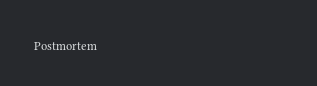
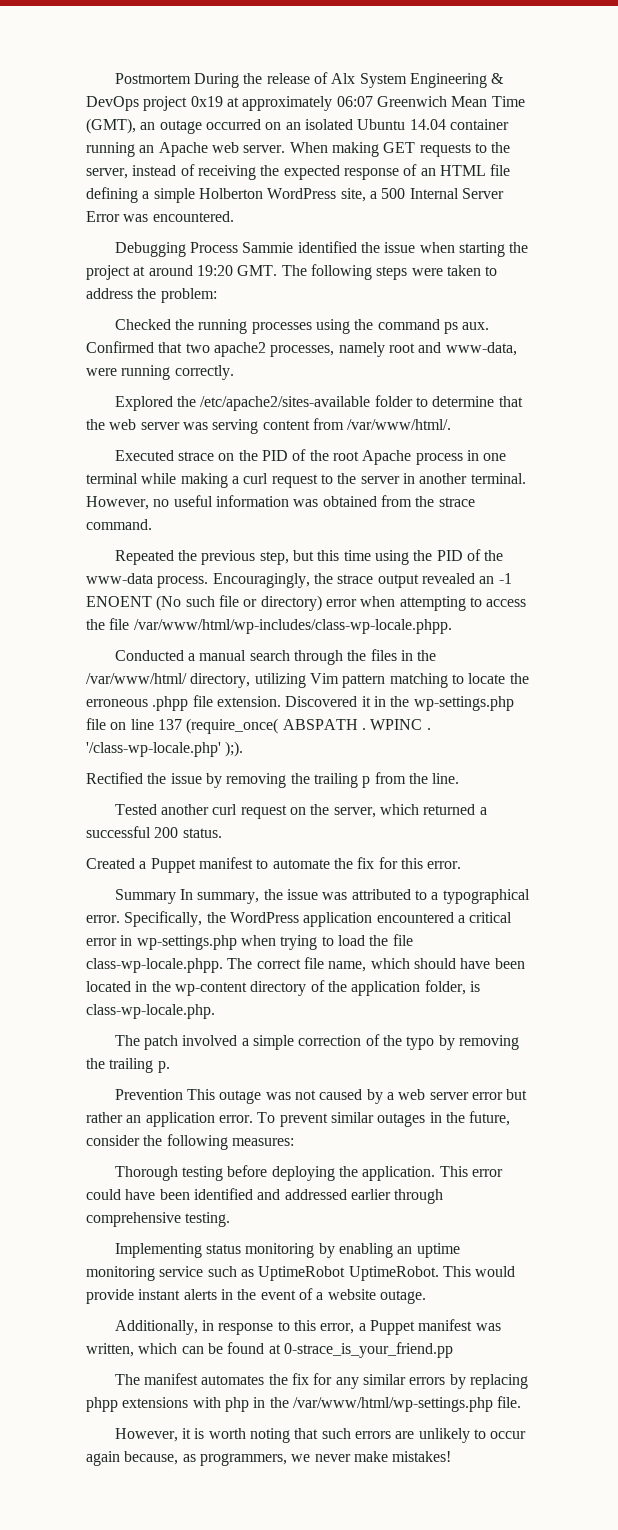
- Postmortem
+ Postmortem During the release of Alx System Engineering & DevOps project 0x19 at approximately 06:07 Greenwich Mean Time (GMT), an outage occurred on an isolated Ubuntu 14.04 container running an Apache web server. When making GET requests to the server, instead of receiving the expected response of an HTML file defining a simple Holberton WordPress site, a 500 Internal Server Error was encountered.
+ Debugging Process Sammie identified the issue when starting the project at around 19:20 GMT. The following steps were taken to address the problem:
+ Checked the running processes using the command ps aux. Confirmed that two apache2 processes, namely root and www-data, were running correctly.
+ Explored the /etc/apache2/sites-available folder to determine that the web server was serving content from /var/www/html/.
+ Executed strace on the PID of the root Apache process in one terminal while making a curl request to the server in another terminal. However, no useful information was obtained from the strace command.
+ Repeated the previous step, but this time using the PID of the www-data process. Encouragingly, the strace output revealed an -1 ENOENT (No such file or directory) error when attempting to access the file /var/www/html/wp-includes/class-wp-locale.phpp.
+ Conducted a manual search through the files in the /var/www/html/ directory, utilizing Vim pattern matching to locate the erroneous .phpp file extension. Discovered it in the wp-settings.php file on line 137 (require_once( ABSPATH . WPINC . '/class-wp-locale.php' );).
+ Rectified the issue by removing the trailing p from the line.
+ Tested another curl request on the server, which returned a successful 200 status.
+ Created a Puppet manifest to automate the fix for this error.
+ Summary In summary, the issue was attributed to a typographical error. Specifically, the WordPress application encountered a critical error in wp-settings.php when trying to load the file class-wp-locale.phpp. The correct file name, which should have been located in the wp-content directory of the application folder, is class-wp-locale.php.
+ The patch involved a simple correction of the typo by removing the trailing p.
+ Prevention This outage was not caused by a web server error but rather an application error. To prevent similar outages in the future, consider the following measures:
+ Thorough testing before deploying the application. This error could have been identified and addressed earlier through comprehensive testing.
+ Implementing status monitoring by enabling an uptime monitoring service such as UptimeRobot UptimeRobot. This would provide instant alerts in the event of a website outage.
+ Additionally, in response to this error, a Puppet manifest was written, which can be found at 0-strace_is_your_friend.pp
+ The manifest automates the fix for any similar errors by replacing phpp extensions with php in the /var/www/html/wp-settings.php file.
+ However, it is worth noting that such errors are unlikely to occur again because, as programmers, we never make mistakes!

